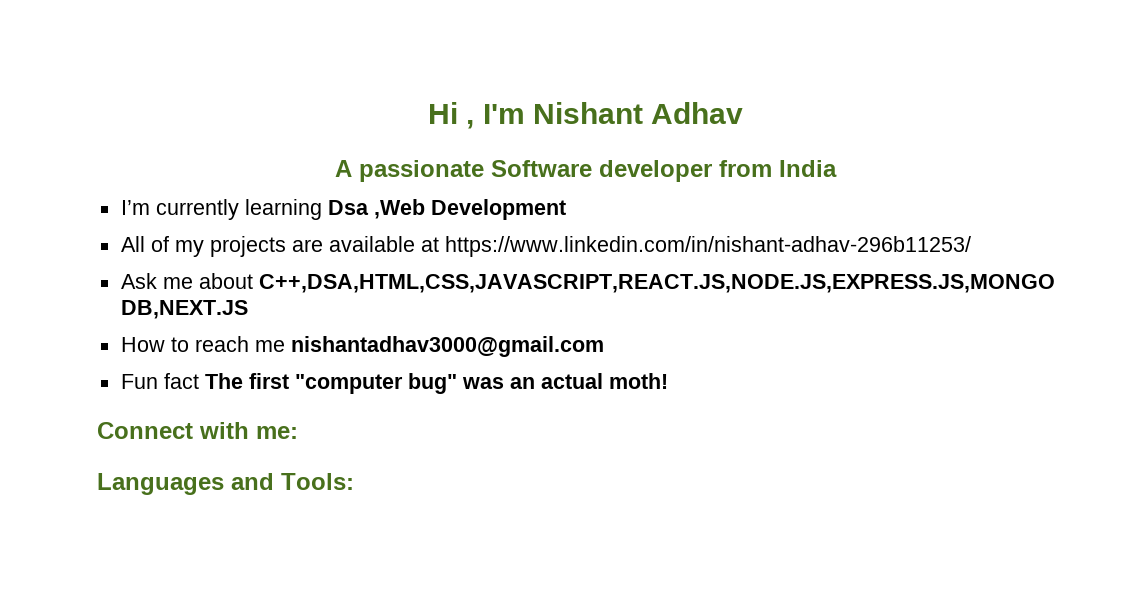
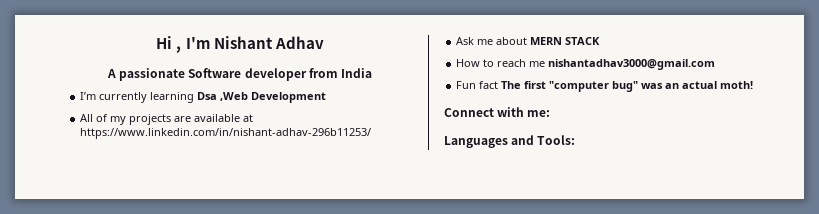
- Ask me about C++,DSA,HTML,CSS,JAVASCRIPT,REACT.JS,NODE.JS,EXPRESS.JS,MONGO DB,NEXT.JS
+ Ask me about MERN STACK

